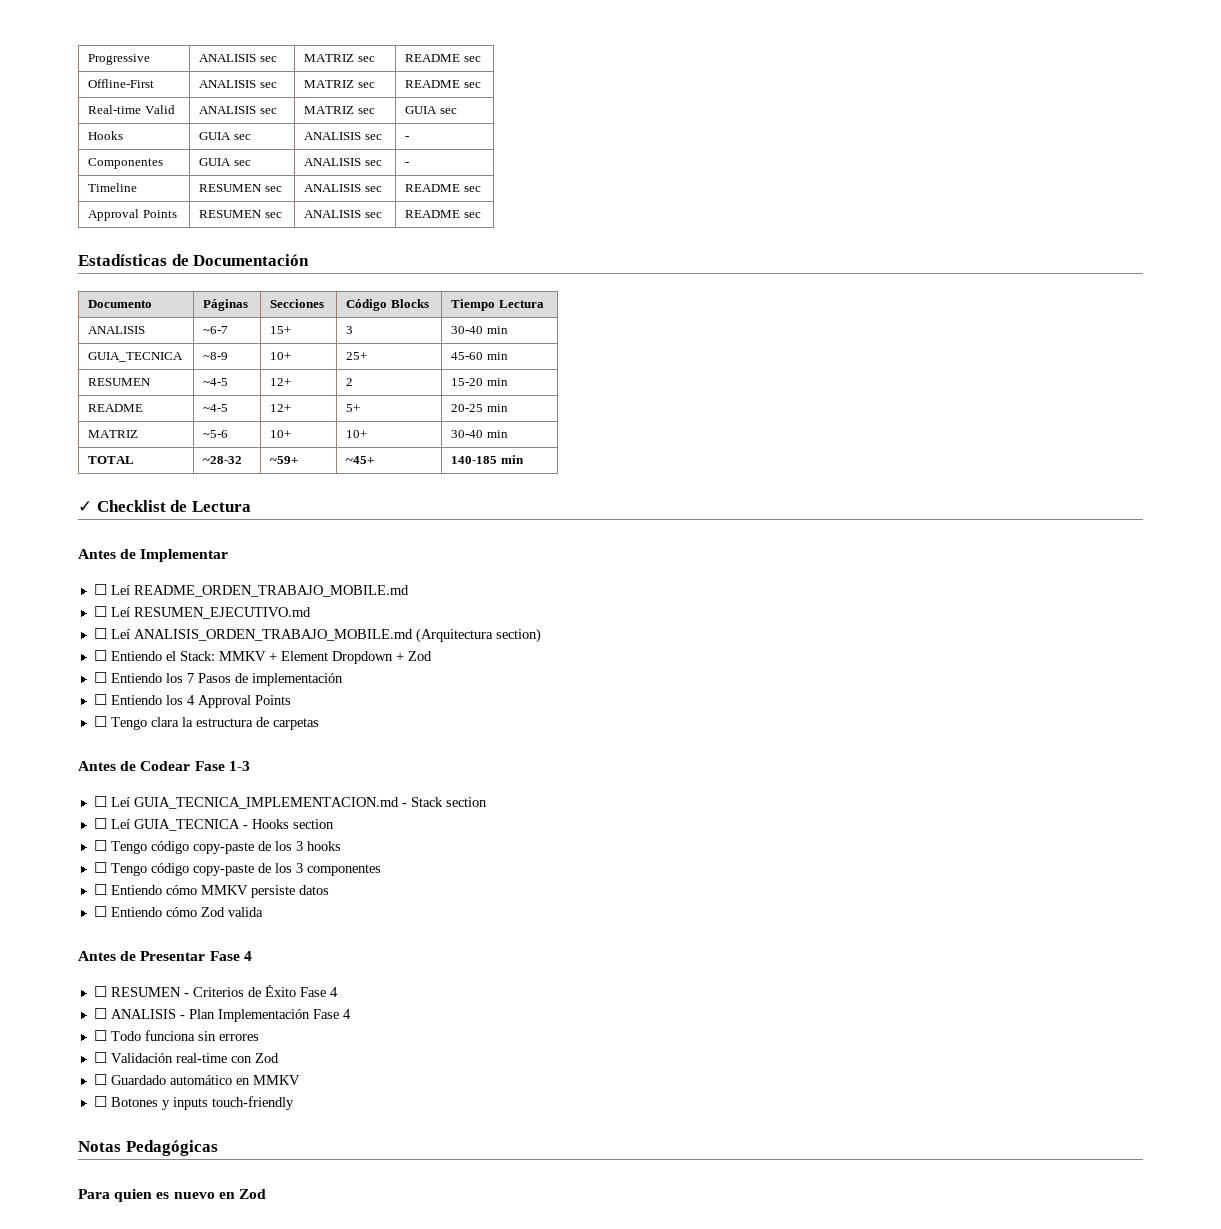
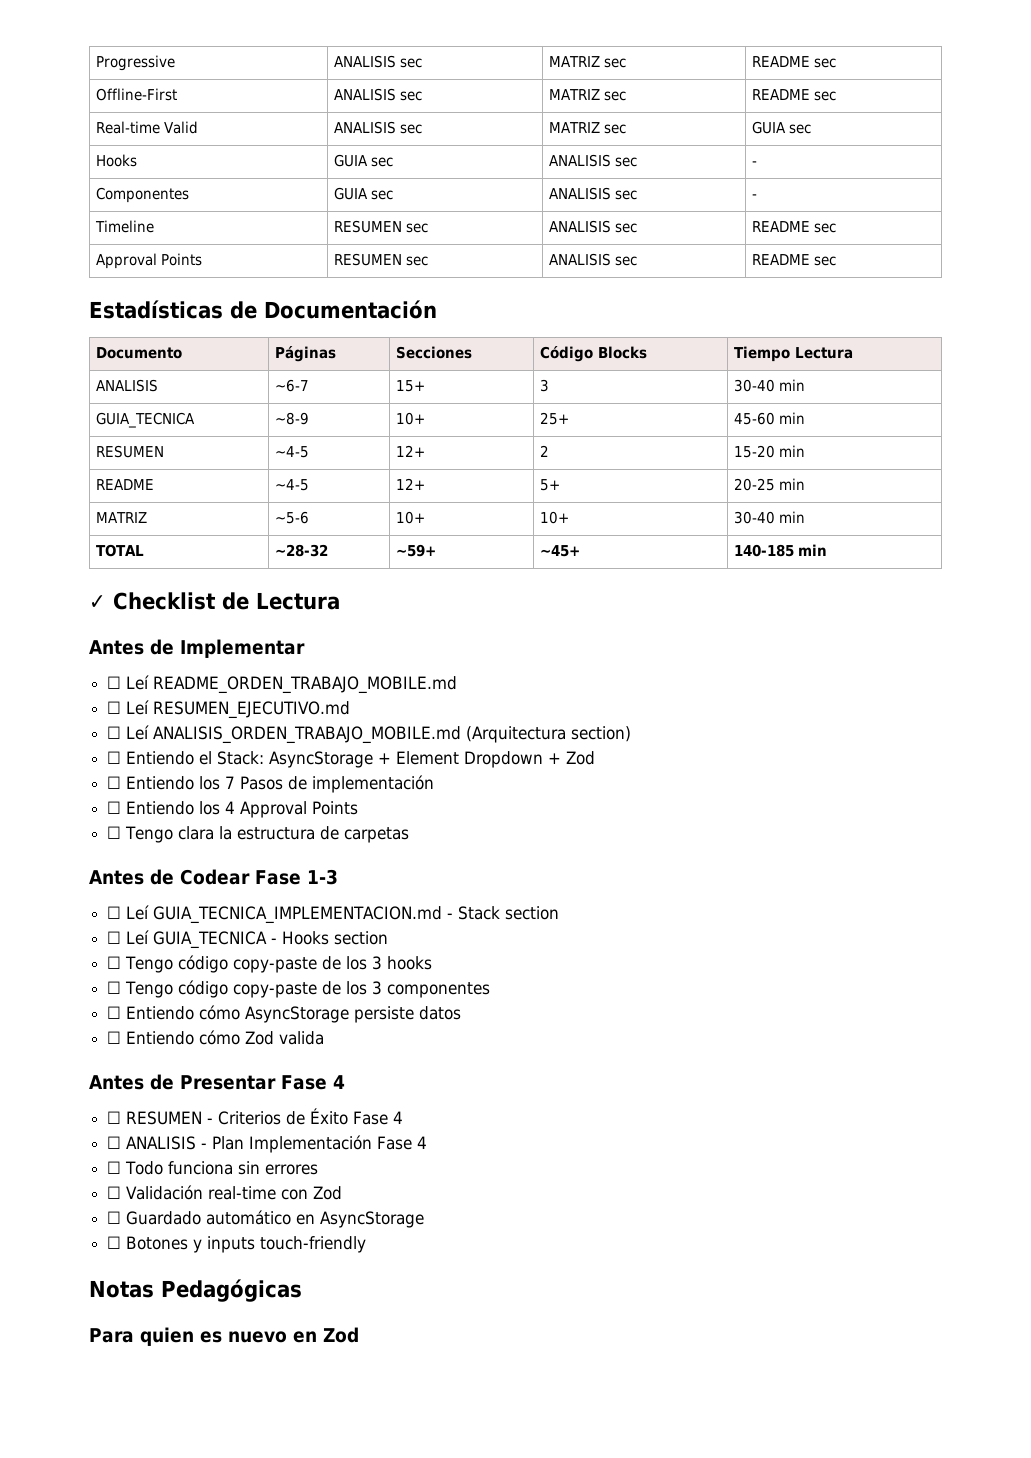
- ☐ Entiendo el Stack: MMKV + Element Dropdown + Zod
+ ☐ Entiendo el Stack: AsyncStorage + Element Dropdown + Zod
- ☐ Entiendo cómo MMKV persiste datos
+ ☐ Entiendo cómo AsyncStorage persiste datos
- ☐ Guardado automático en MMKV
+ ☐ Guardado automático en AsyncStorage

